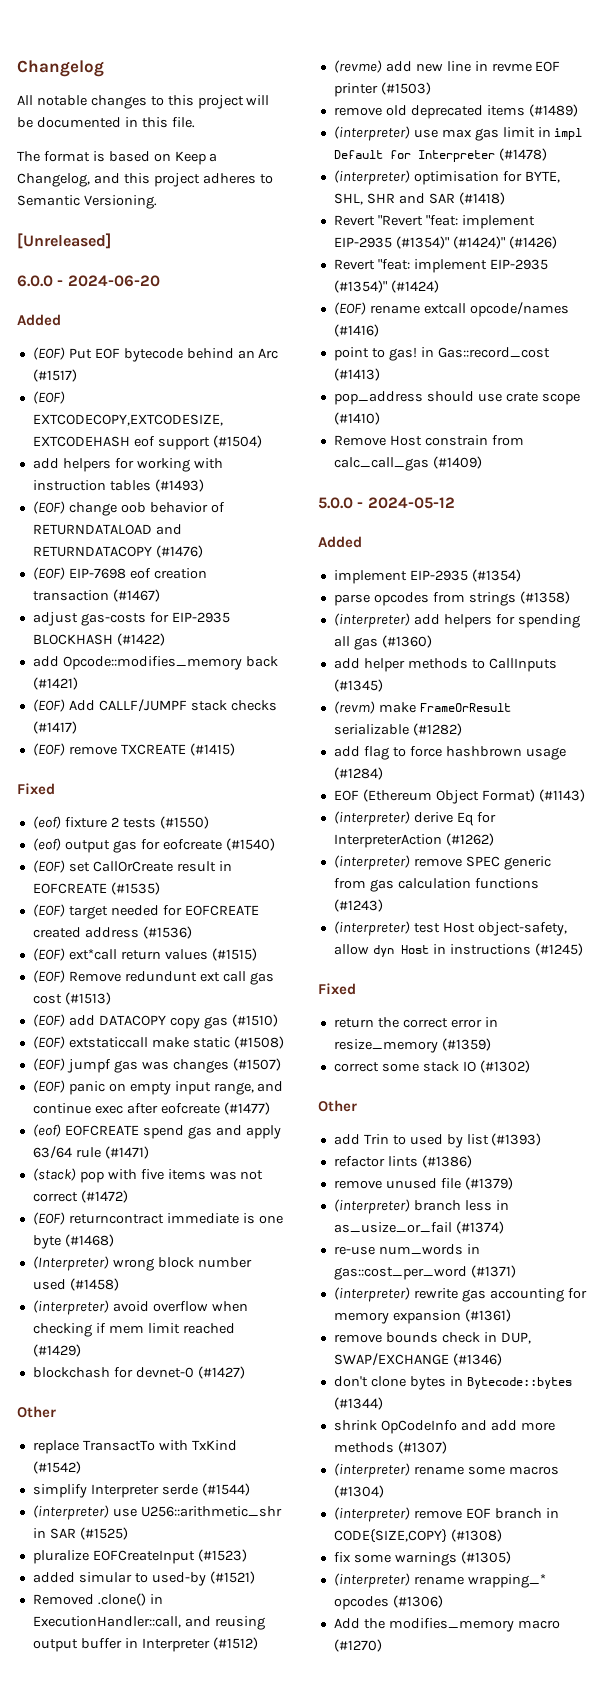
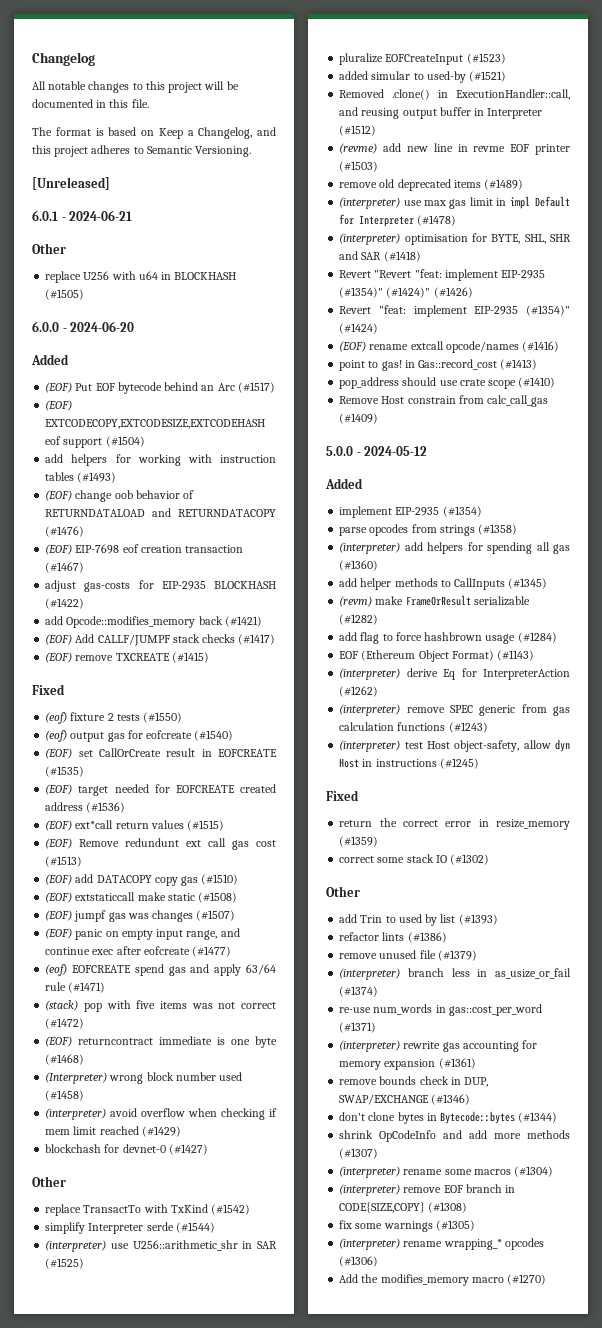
+ 6.0.1 - 2024-06-21
+ Other
+ replace U256 with u64 in BLOCKHASH (#1505)

